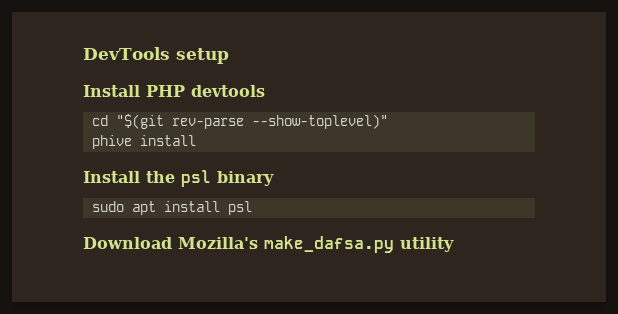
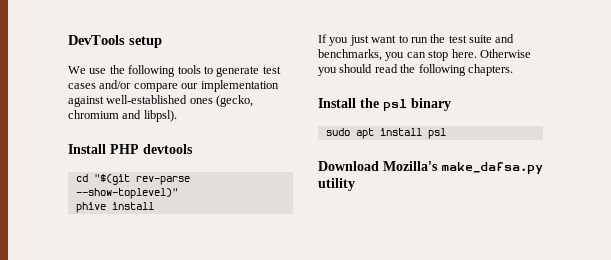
+ We use the following tools to generate test cases and/or compare our implementation against well-established ones (gecko, chromium and libpsl).
+ If you just want to run the test suite and benchmarks, you can stop here. Otherwise you should read the following chapters.

